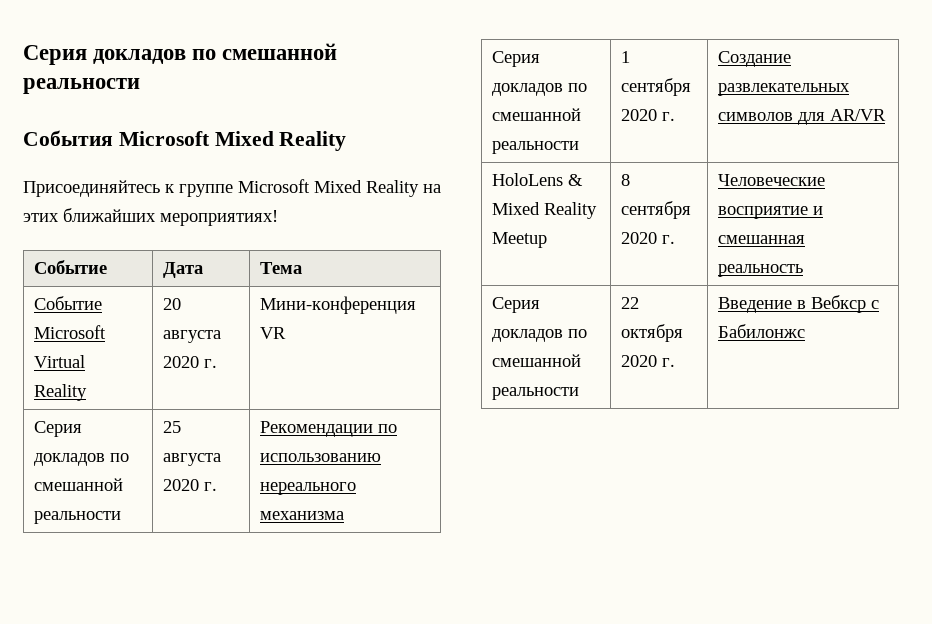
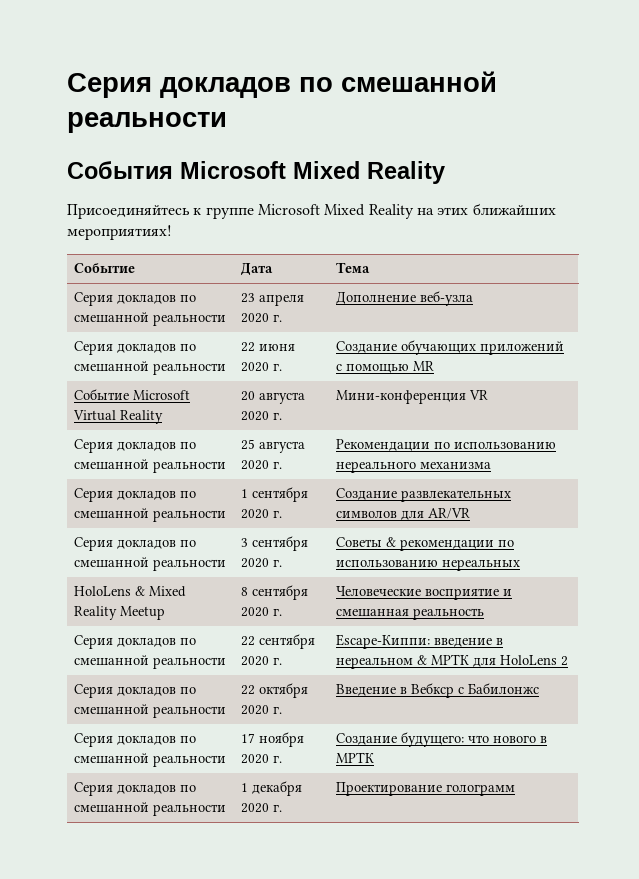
+ Серия докладов по смешанной реальности | 23 апреля 2020 г. | Дополнение веб-узла
+ Серия докладов по смешанной реальности | 22 июня 2020 г. | Создание обучающих приложений с помощью MR
+ Серия докладов по смешанной реальности | 3 сентября 2020 г. | Советы & рекомендации по использованию нереальных
+ Серия докладов по смешанной реальности | 22 сентября 2020 г. | Escape-Киппи: введение в нереальном & МРТК для HoloLens 2
+ Серия докладов по смешанной реальности | 17 ноября 2020 г. | Создание будущего: что нового в МРТК
+ Серия докладов по смешанной реальности | 1 декабря 2020 г. | Проектирование голограмм

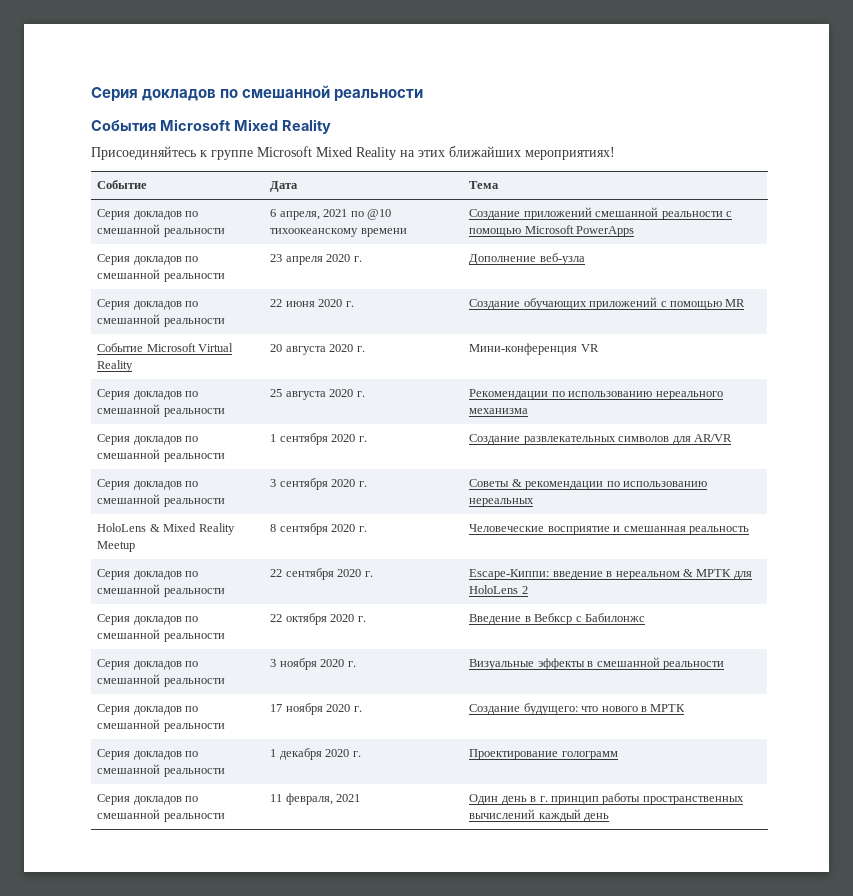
+ Серия докладов по смешанной реальности | 6 апреля, 2021 по @10 тихоокеанскому времени | Создание приложений смешанной реальности с помощью Microsoft PowerApps
+ Серия докладов по смешанной реальности | 3 ноября 2020 г. | Визуальные эффекты в смешанной реальности
+ Серия докладов по смешанной реальности | 11 февраля, 2021 | Один день в г. принцип работы пространственных вычислений каждый день

